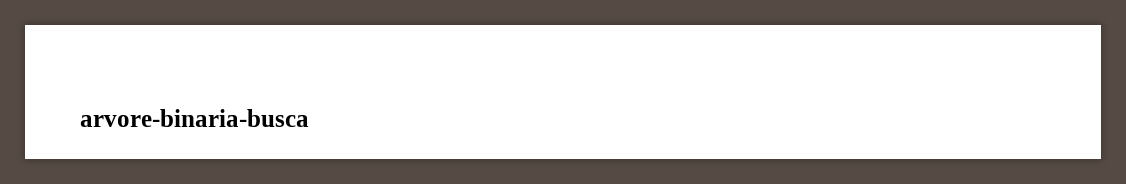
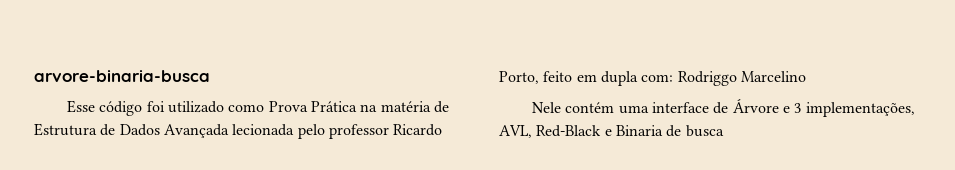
+ Esse código foi utilizado como Prova Prática na matéria de Estrutura de Dados Avançada lecionada pelo professor Ricardo Porto, feito em dupla com: Rodriggo Marcelino
+ Nele contém uma interface de Árvore e 3 implementações, AVL, Red-Black e Binaria de busca

